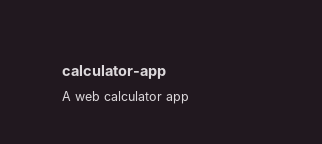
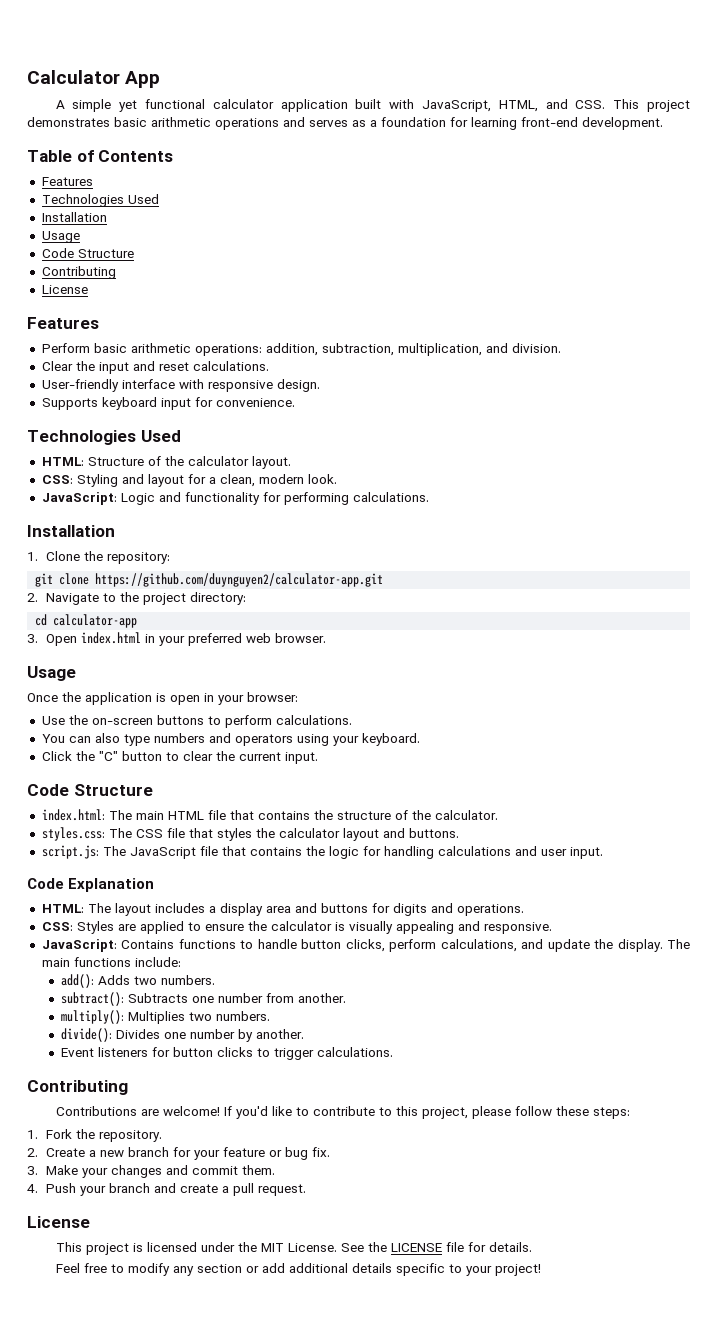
- calculator-app
- A web calculator app
+ Calculator App
+ A simple yet functional calculator application built with JavaScript, HTML, and CSS. This project demonstrates basic arithmetic operations and serves as a foundation for learning front-end development.
+ Table of Contents
+ Features
+ Technologies Used
+ Installation
+ Usage
+ Code Structure
+ Contributing
+ License
+ Features
+ Perform basic arithmetic operations: addition, subtraction, multiplication, and division.
+ Clear the input and reset calculations.
+ User-friendly interface with responsive design.
+ Supports keyboard input for convenience.
+ Technologies Used
+ HTML: Structure of the calculator layout.
+ CSS: Styling and layout for a clean, modern look.
+ JavaScript: Logic and functionality for performing calculations.
+ Installation
+ 1. Clone the repository:
+ git clone https://github.com/duynguyen2/calculator-app.git
+ 2. Navigate to the project directory:
+ cd calculator-app
+ 3. Open index.html in your preferred web browser.
+ Usage
+ Once the application is open in your browser:
+ Use the on-screen buttons to perform calculations.
+ You can also type numbers and operators using your keyboard.
+ Click the "C" button to clear the current input.
+ Code Structure
+ index.html: The main HTML file that contains the structure of the calculator.
+ styles.css: The CSS file that styles the calculator layout and buttons.
+ script.js: The JavaScript file that contains the logic for handling calculations and user input.
+ Code Explanation
+ HTML: The layout includes a display area and buttons for digits and operations.
+ CSS: Styles are applied to ensure the calculator is visually appealing and responsive.
+ JavaScript: Contains functions to handle button clicks, perform calculations, and update the display. The main functions include:
+ add(): Adds two numbers.
+ subtract(): Subtracts one number from another.
+ multiply(): Multiplies two numbers.
+ divide(): Divides one number by another.
+ Event listeners for button clicks to trigger calculations.
+ Contributing
+ Contributions are welcome! If you'd like to contribute to this project, please follow these steps:
+ 1. Fork the repository.
+ 2. Create a new branch for your feature or bug fix.
+ 3. Make your changes and commit them.
+ 4. Push your branch and create a pull request.
+ License
+ This project is licensed under the MIT License. See the LICENSE file for details.
+ Feel free to modify any section or add additional details specific to your project!

